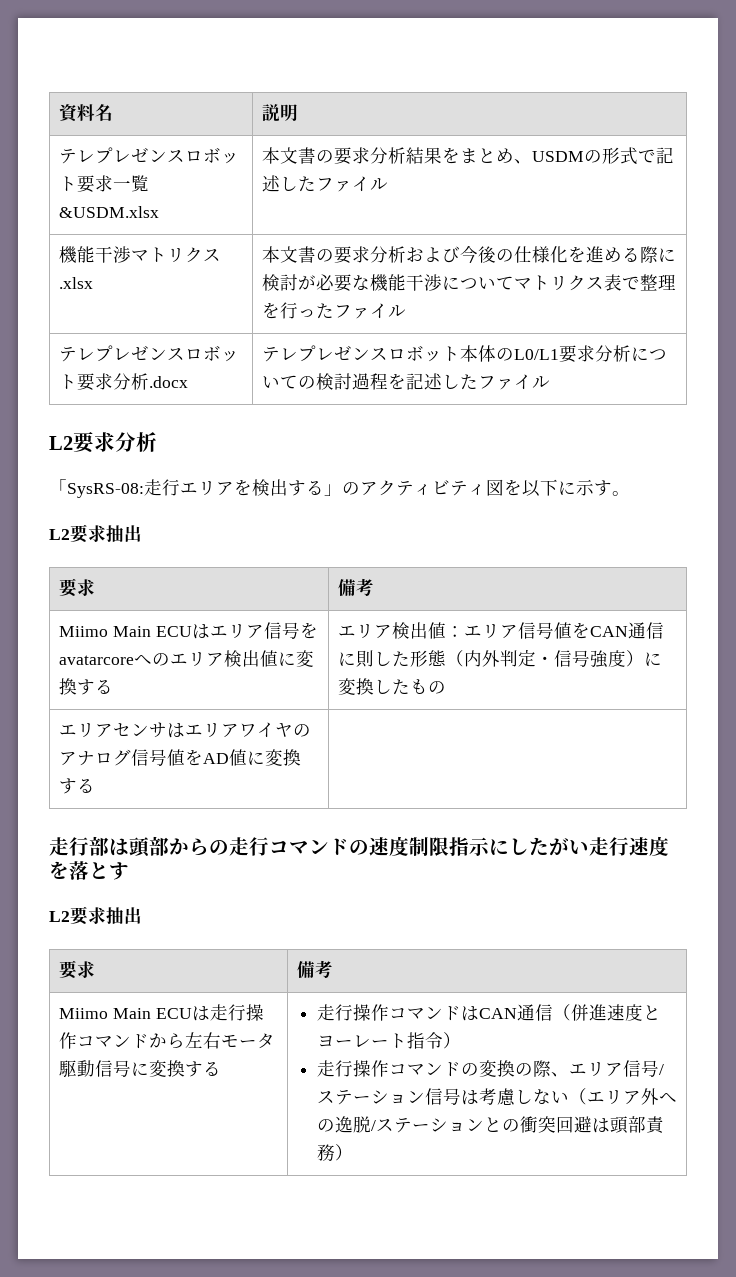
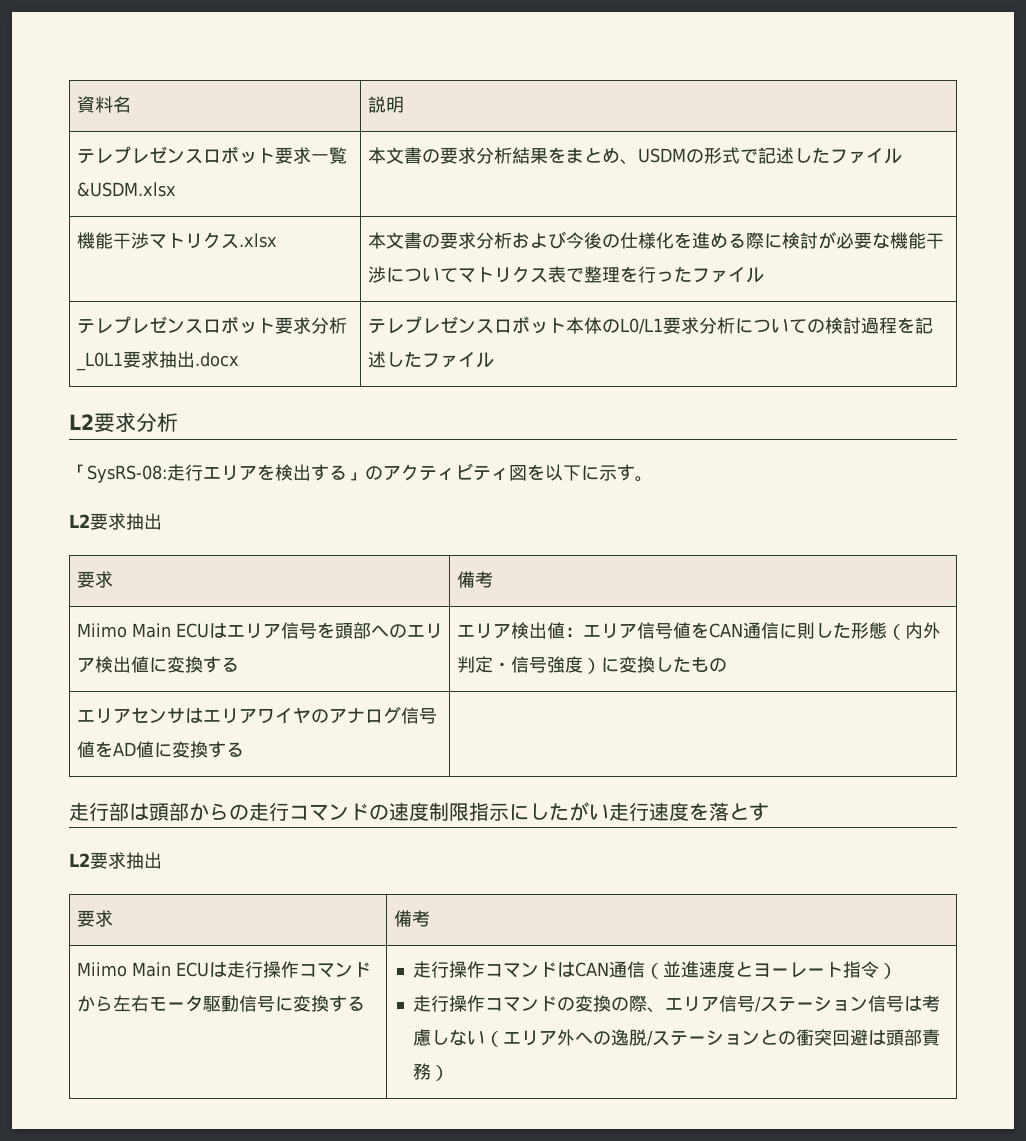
- テレプレゼンスロボット要求分析.docx | テレプレゼンスロボット本体のL0/L1要求分析についての検討過程を記述したファイル
+ テレプレゼンスロボット要求分析_L0L1要求抽出.docx | テレプレゼンスロボット本体のL0/L1要求分析についての検討過程を記述したファイル
- Miimo Main ECUはエリア信号をavatarcoreへのエリア検出値に変換する | エリア検出値：エリア信号値をCAN通信に則した形態（内外判定・信号強度）に変換したもの
+ Miimo Main ECUはエリア信号を頭部へのエリア検出値に変換する | エリア検出値：エリア信号値をCAN通信に則した形態（内外判定・信号強度）に変換したもの
- 走行操作コマンドはCAN通信（併進速度とヨーレート指令）
+ 走行操作コマンドはCAN通信（並進速度とヨーレート指令）

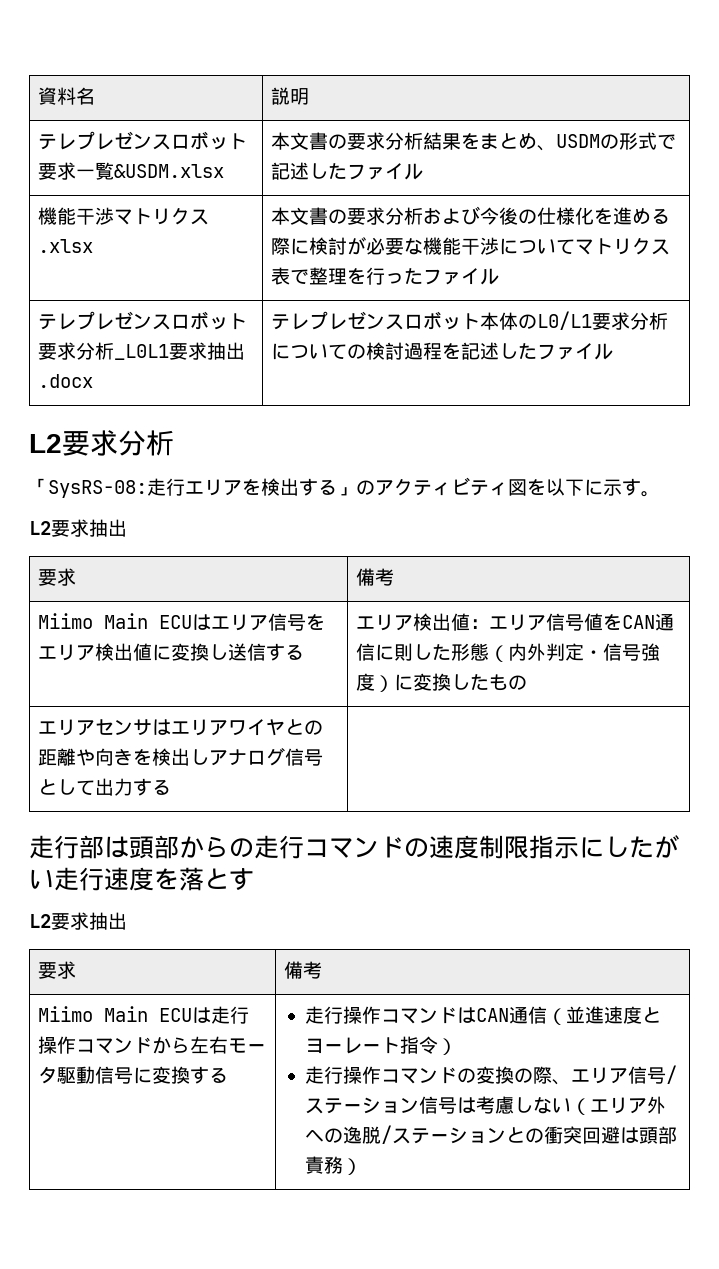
- Miimo Main ECUはエリア信号を頭部へのエリア検出値に変換する | エリア検出値：エリア信号値をCAN通信に則した形態（内外判定・信号強度）に変換したもの
+ Miimo Main ECUはエリア信号をエリア検出値に変換し送信する | エリア検出値：エリア信号値をCAN通信に則した形態（内外判定・信号強度）に変換したもの
- エリアセンサはエリアワイヤのアナログ信号値をAD値に変換する |
+ エリアセンサはエリアワイヤとの距離や向きを検出しアナログ信号として出力する |

